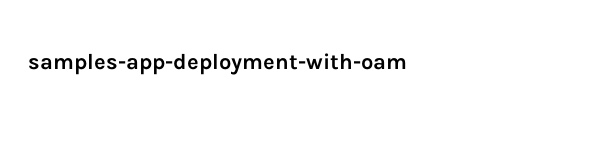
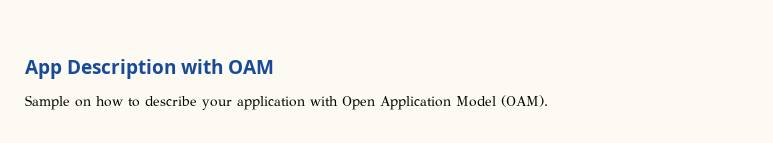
- samples-app-deployment-with-oam
+ App Description with OAM
+ Sample on how to describe your application with Open Application Model (OAM).

